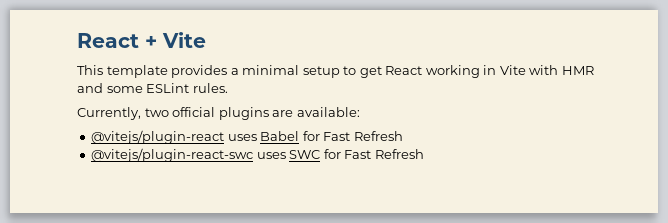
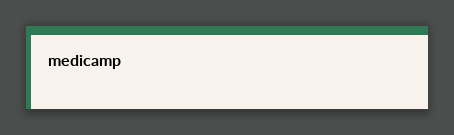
- React + Vite
- This template provides a minimal setup to get React working in Vite with HMR and some ESLint rules.
- Currently, two official plugins are available:
- @vitejs/plugin-react uses Babel for Fast Refresh
- @vitejs/plugin-react-swc uses SWC for Fast Refresh
+ medicamp

